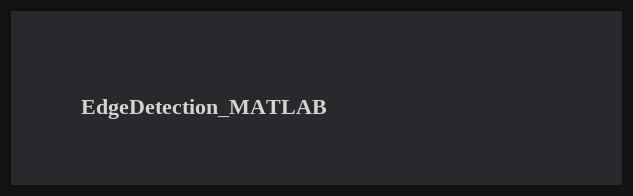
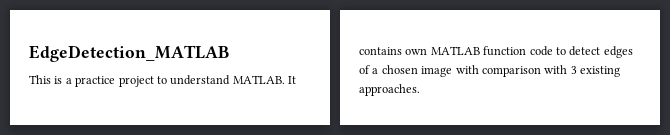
+ This is a practice project to understand MATLAB. It contains own MATLAB function code to detect edges of a chosen image with comparison with 3 existing approaches.

